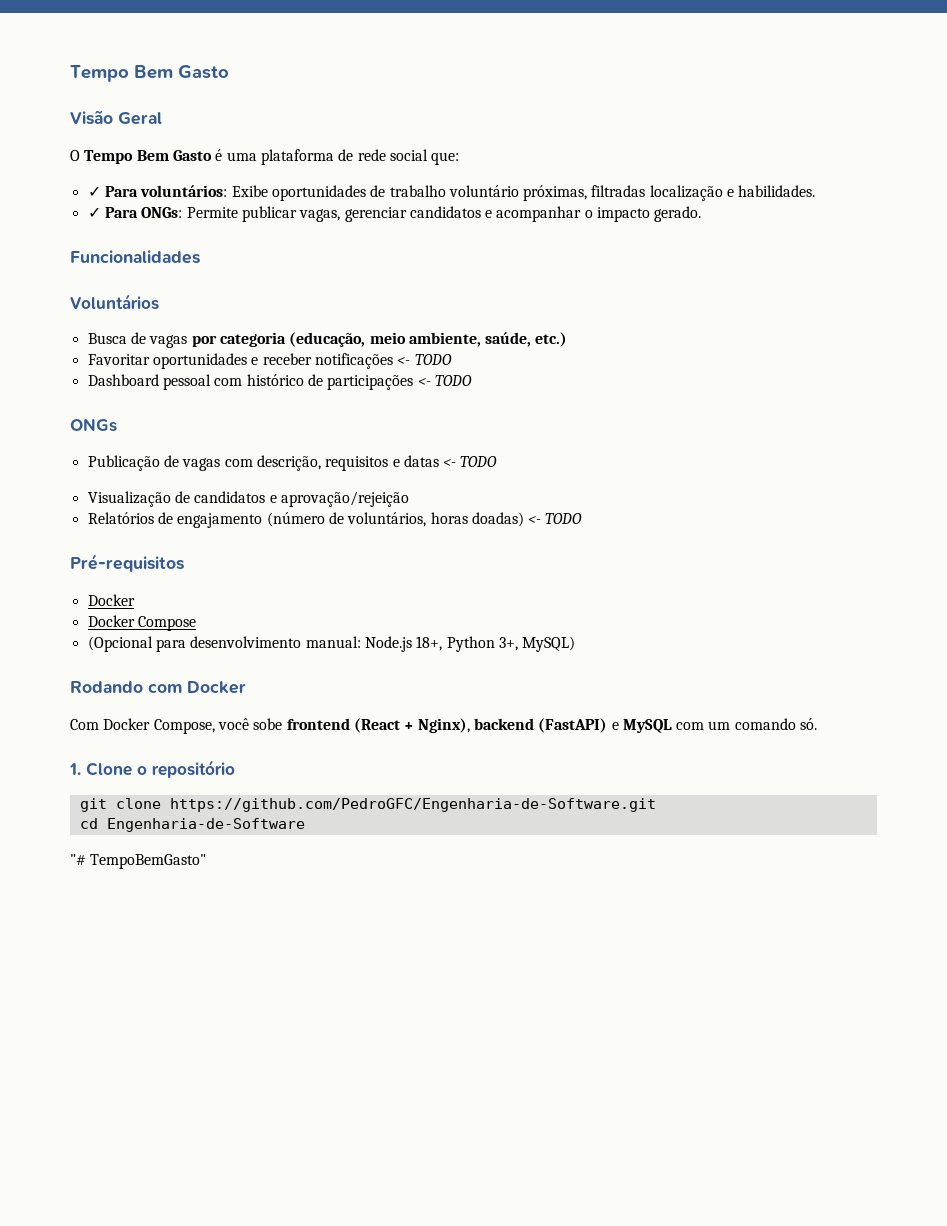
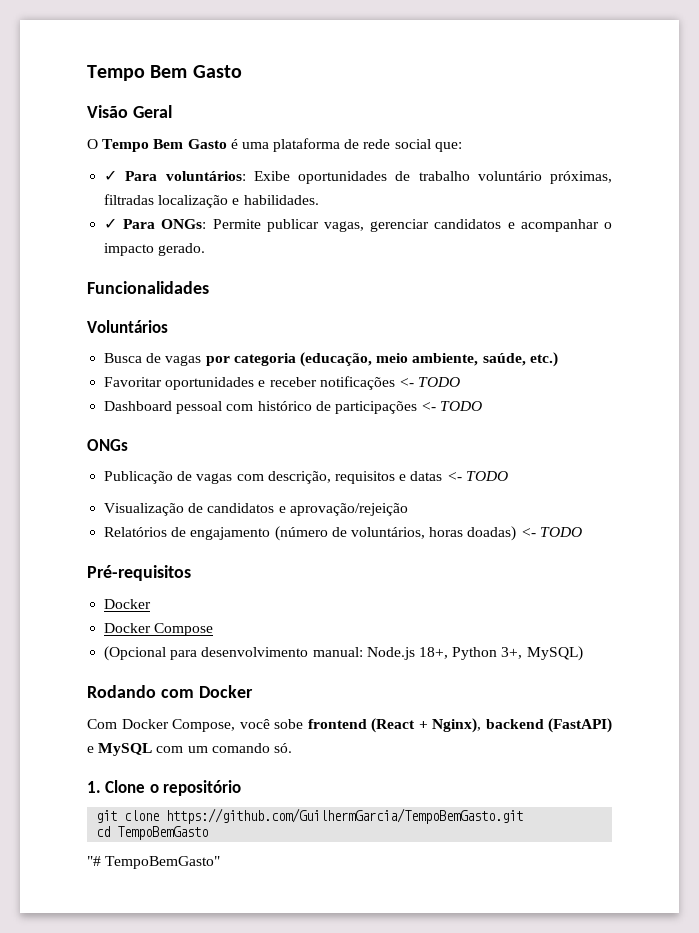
- git clone https://github.com/PedroGFC/Engenharia-de-Software.git
+ git clone https://github.com/GuilhermGarcia/TempoBemGasto.git
- cd Engenharia-de-Software
+ cd TempoBemGasto

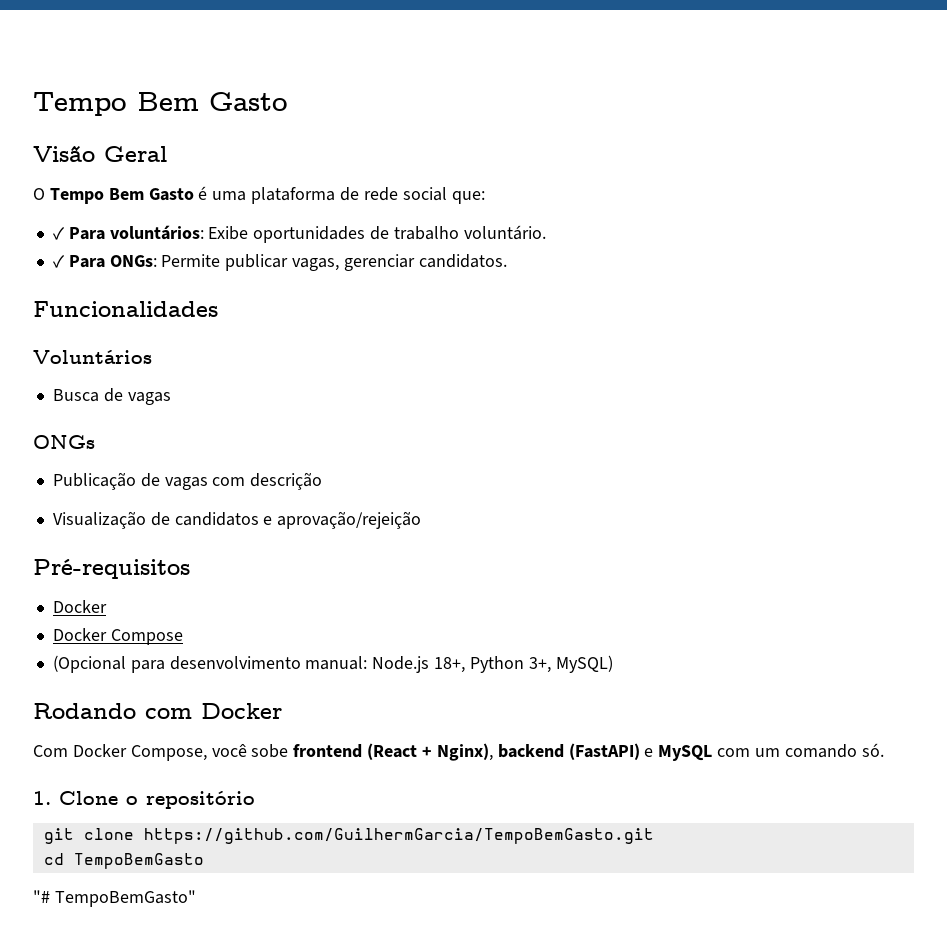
- ✓ Para voluntários: Exibe oportunidades de trabalho voluntário próximas, filtradas localização e habilidades.
+ ✓ Para voluntários: Exibe oportunidades de trabalho voluntário.
- ✓ Para ONGs: Permite publicar vagas, gerenciar candidatos e acompanhar o impacto gerado.
+ ✓ Para ONGs: Permite publicar vagas, gerenciar candidatos.
- Busca de vagas por categoria (educação, meio ambiente, saúde, etc.)
- Favoritar oportunidades e receber notificações <- TODO
- Dashboard pessoal com histórico de participações <- TODO
+ Busca de vagas
- Publicação de vagas com descrição, requisitos e datas <- TODO
+ Publicação de vagas com descrição
- Relatórios de engajamento (número de voluntários, horas doadas) <- TODO

